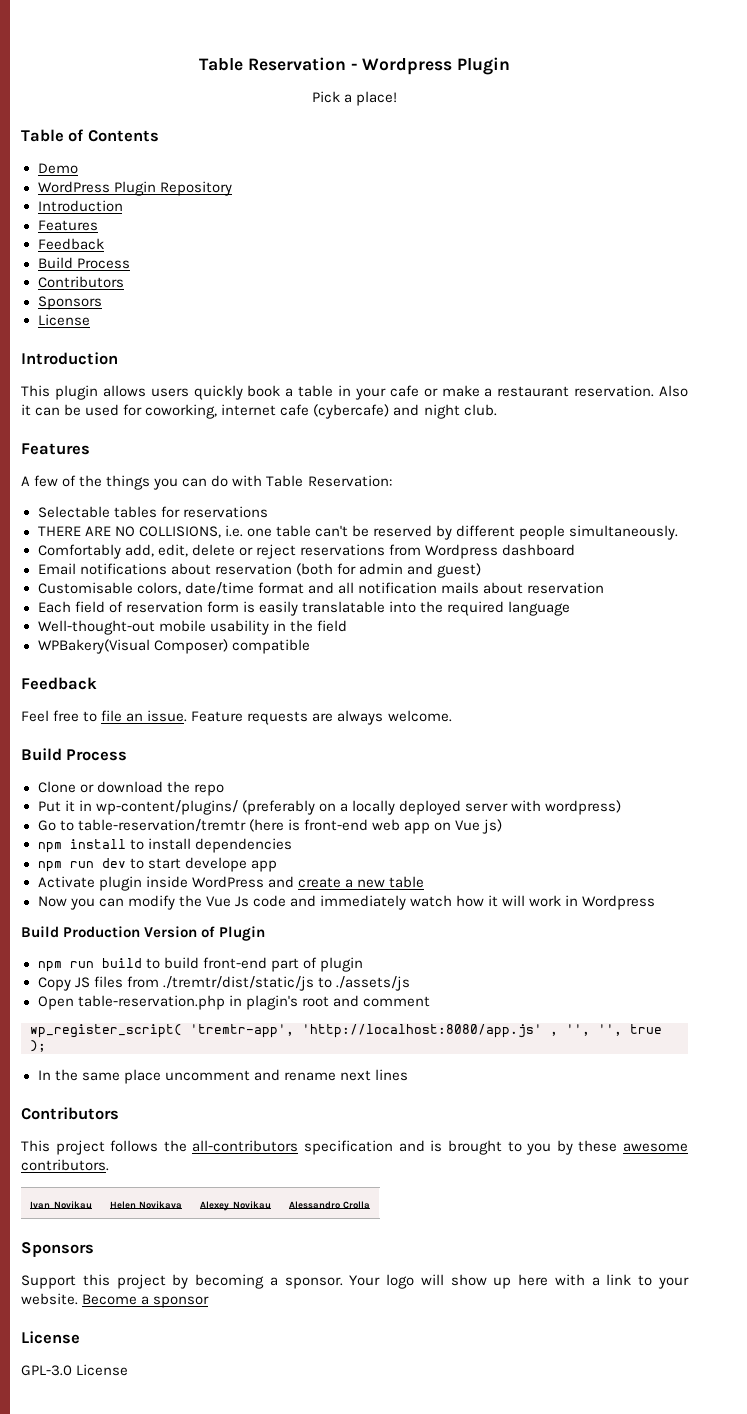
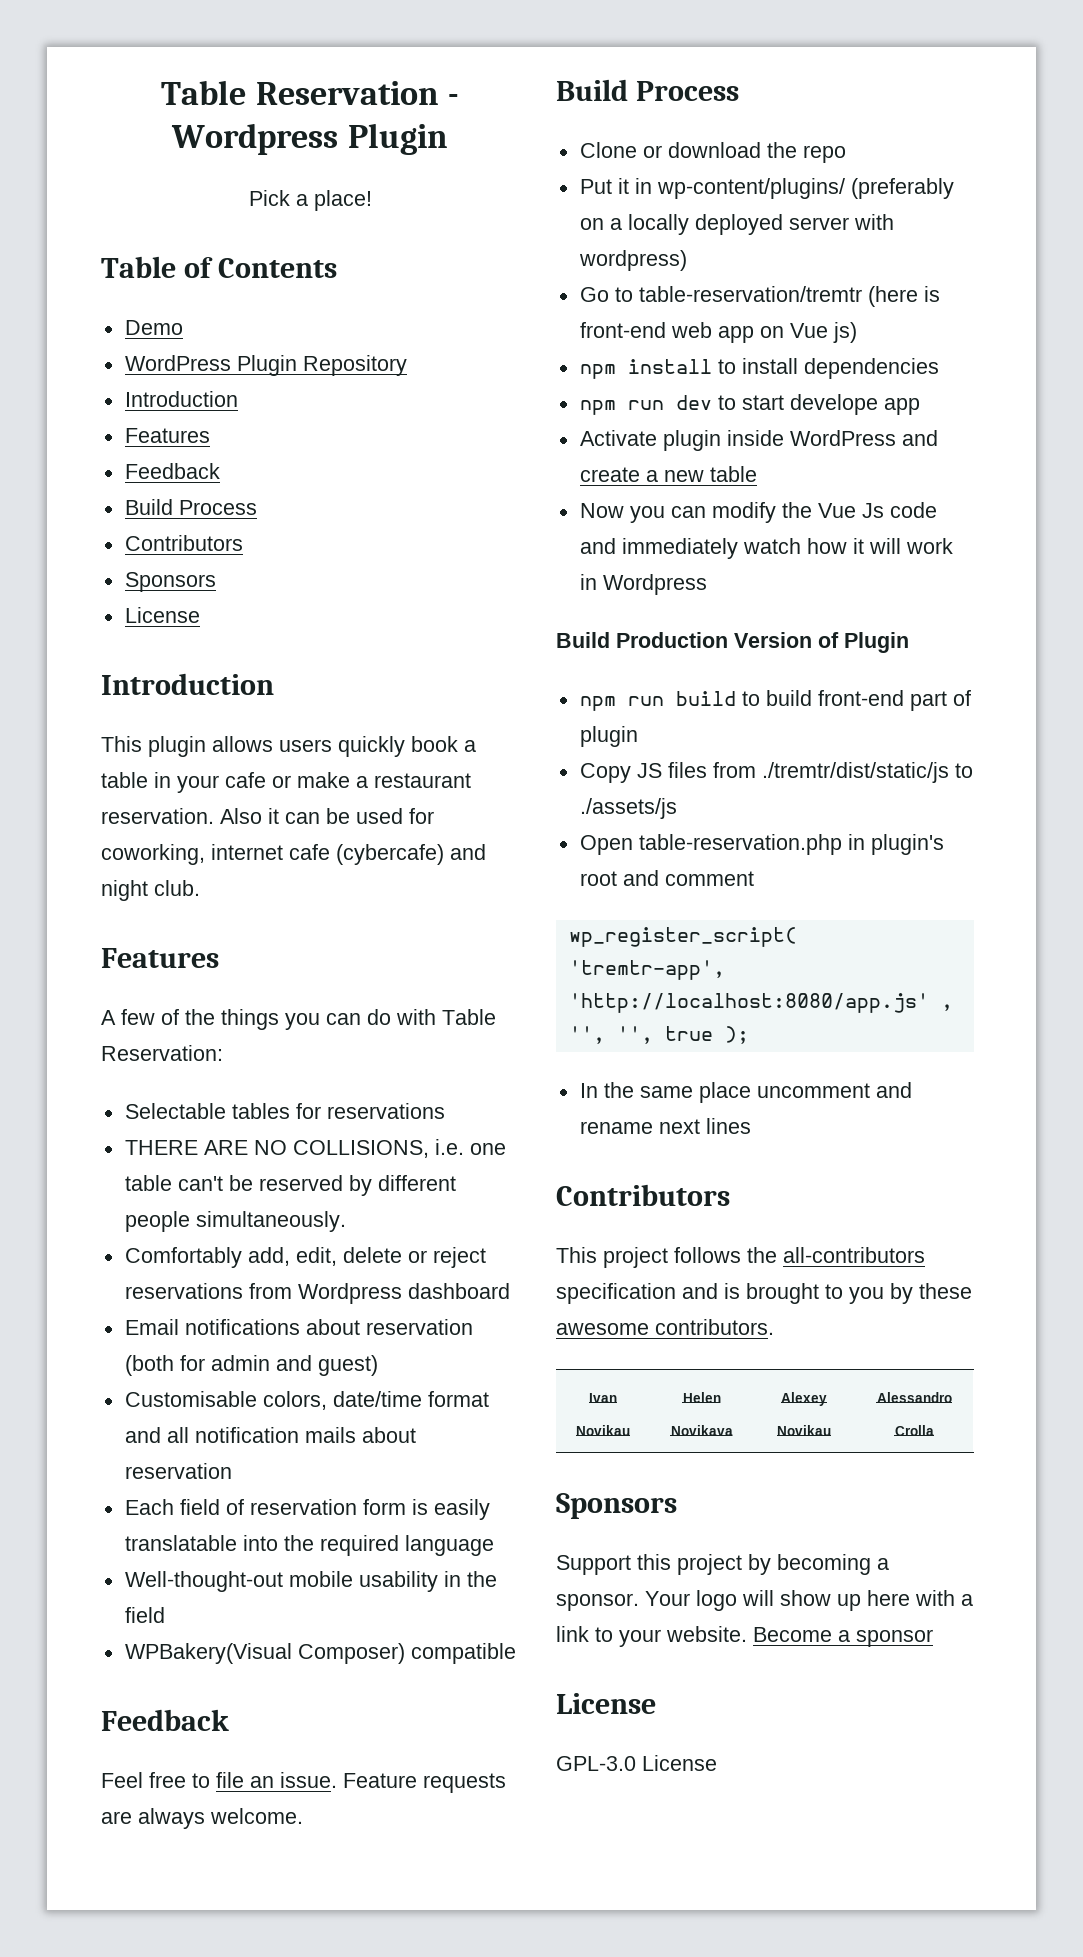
- Open table-reservation.php in plagin's root and comment
+ Open table-reservation.php in plugin's root and comment

